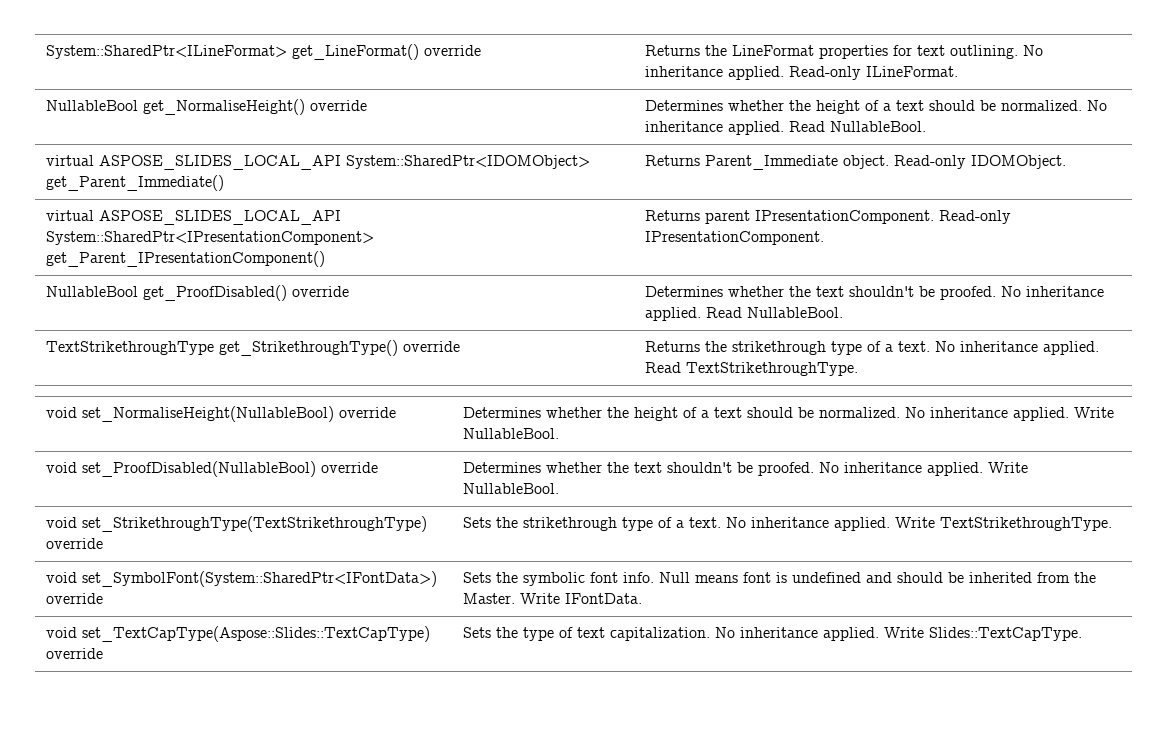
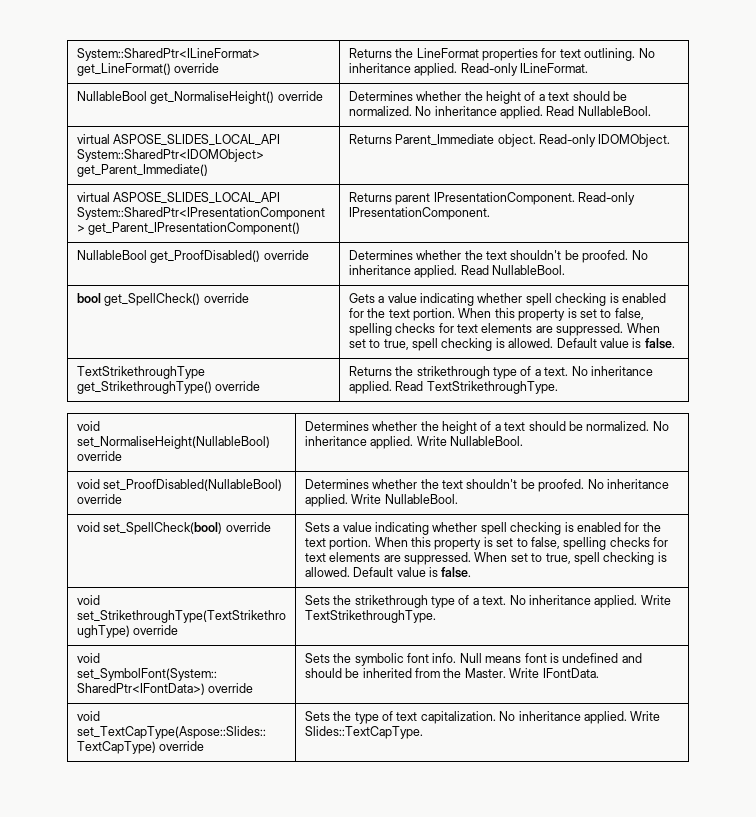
+ bool get_SpellCheck() override | Gets a value indicating whether spell checking is enabled for the text portion. When this property is set to false, spelling checks for text elements are suppressed. When set to true, spell checking is allowed. Default value is false.
+ void set_SpellCheck(bool) override | Sets a value indicating whether spell checking is enabled for the text portion. When this property is set to false, spelling checks for text elements are suppressed. When set to true, spell checking is allowed. Default value is false.

